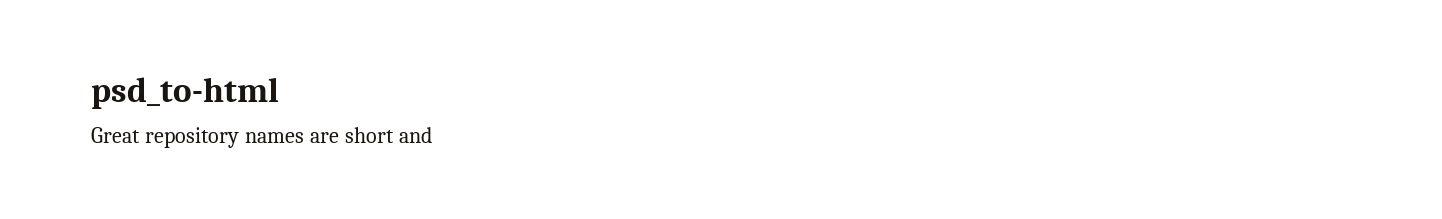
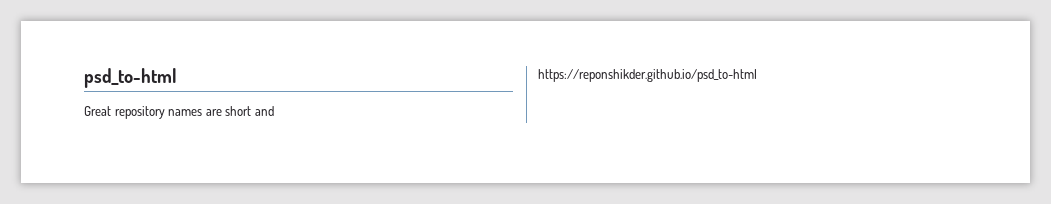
+ https://reponshikder.github.io/psd_to-html

